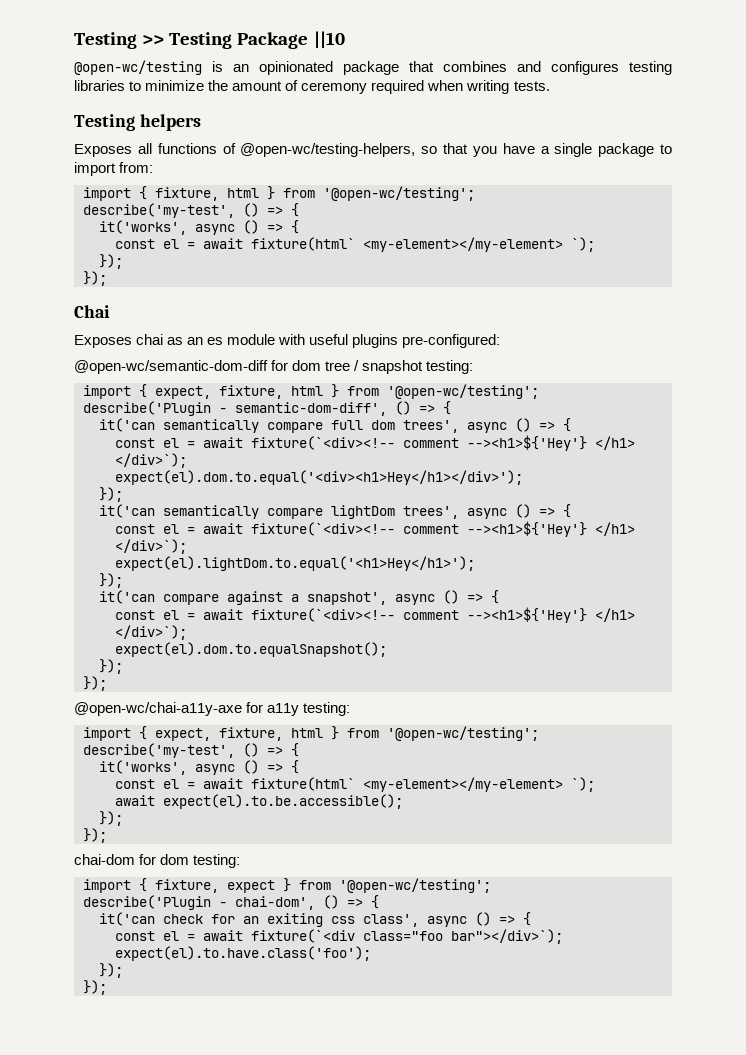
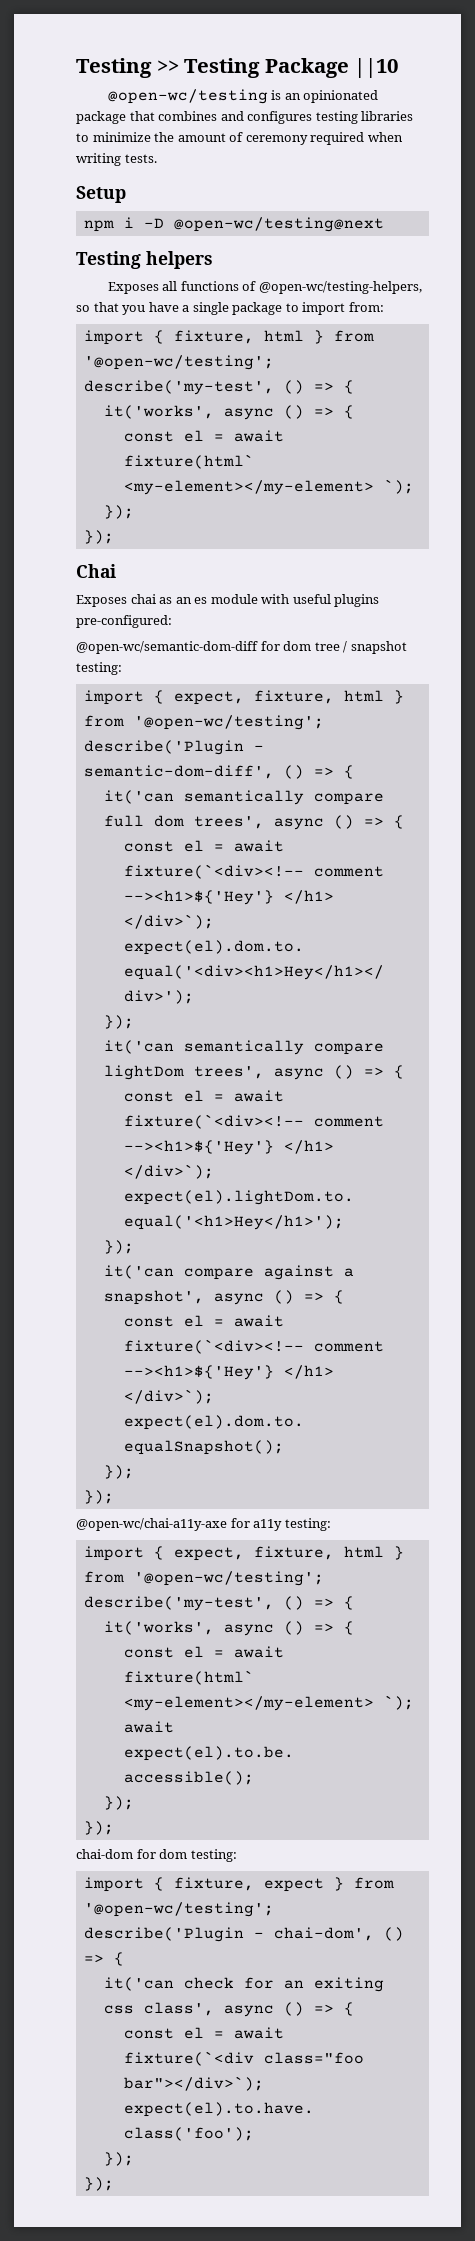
+ Setup
+ npm i -D @open-wc/testing@next

